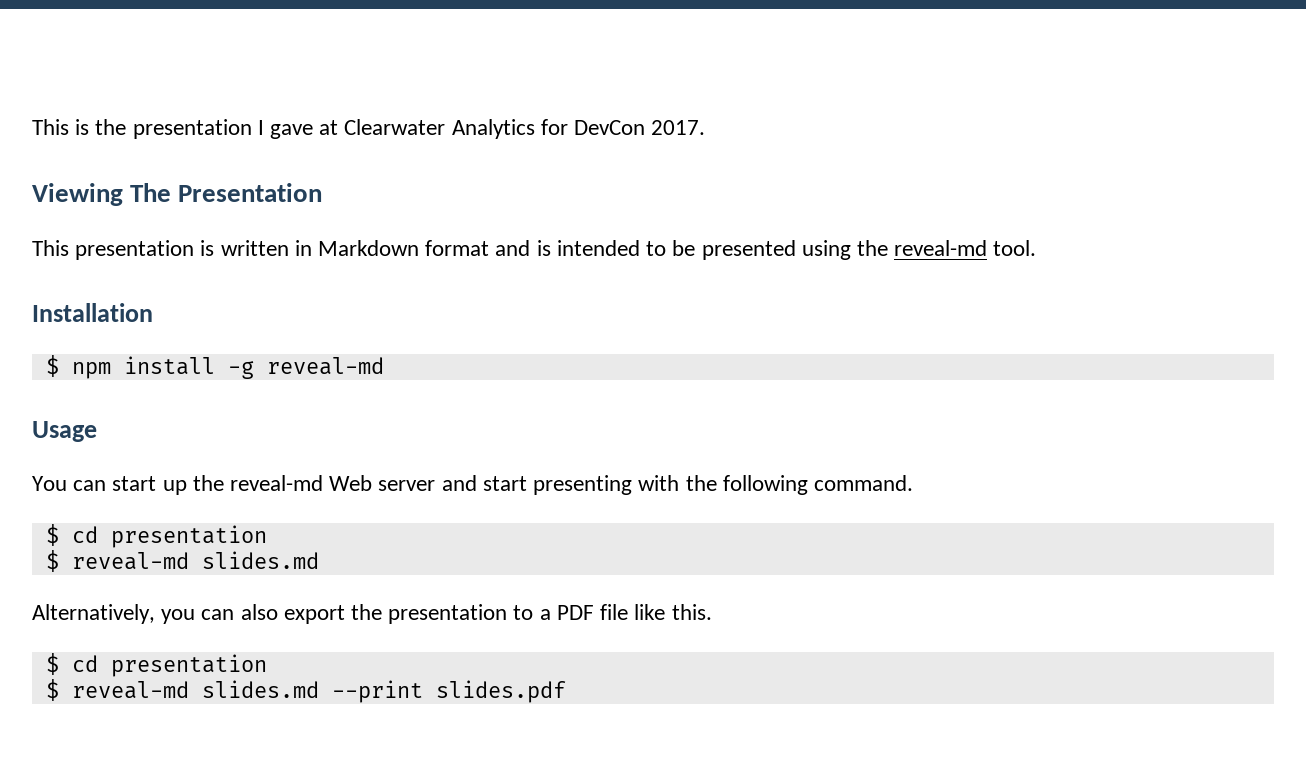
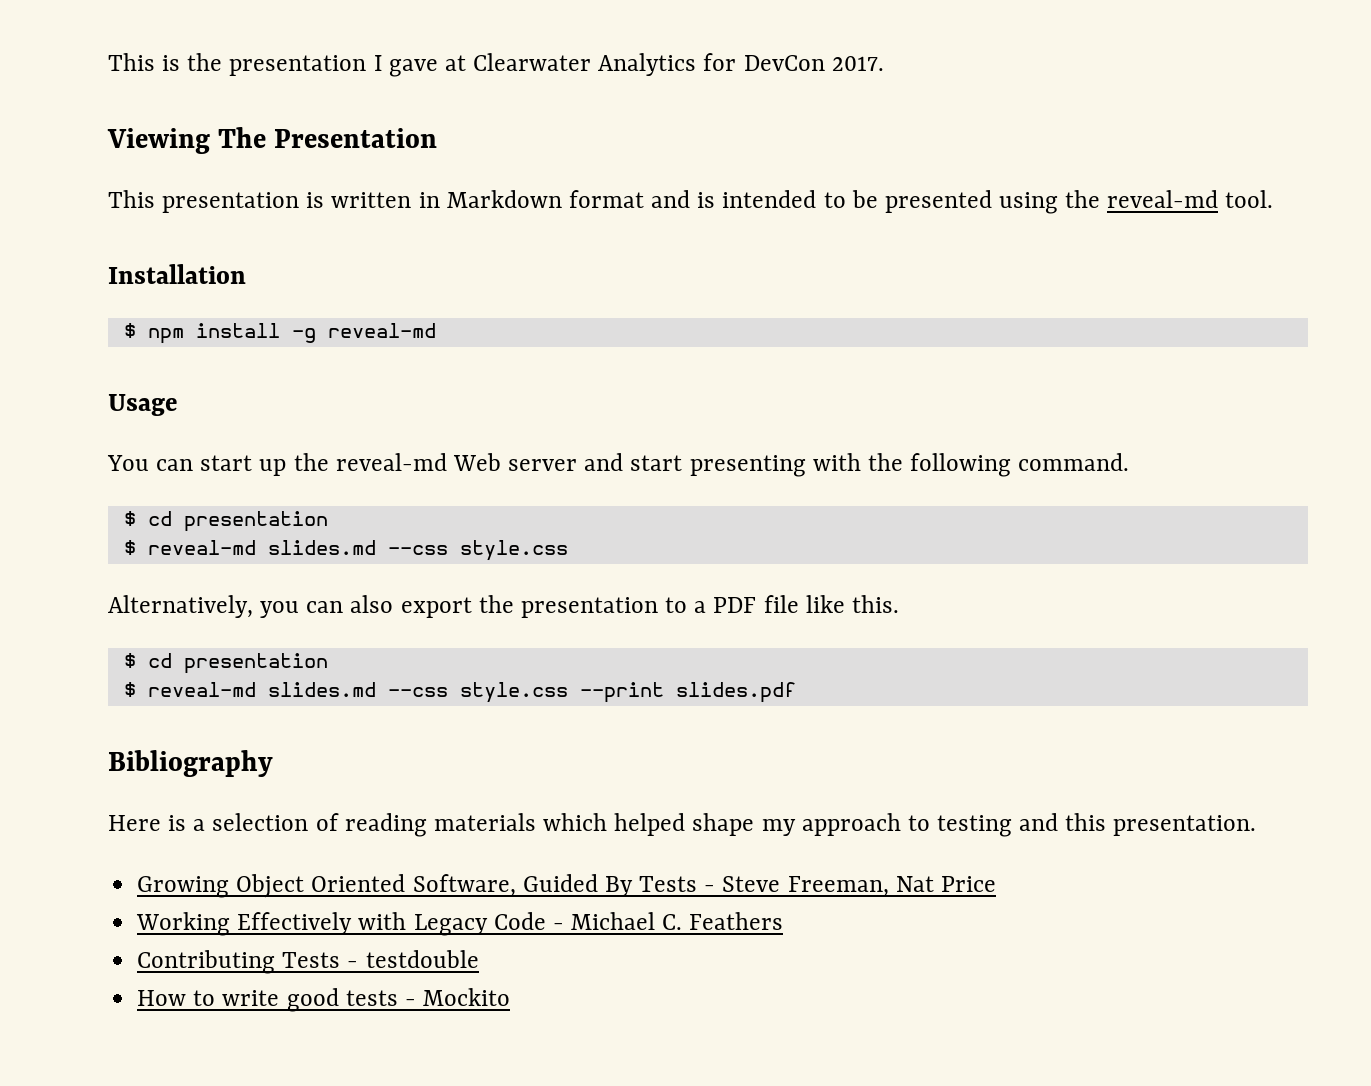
  You can start up the reveal-md Web server and start presenting with the following command.
  $ cd presentation
- $ reveal-md slides.md
+ $ reveal-md slides.md --css style.css
- $ reveal-md slides.md --print slides.pdf
+ $ reveal-md slides.md --css style.css --print slides.pdf
+ Bibliography
+ Here is a selection of reading materials which helped shape my approach to testing and this presentation.
+ Growing Object Oriented Software, Guided By Tests - Steve Freeman, Nat Price
+ Working Effectively with Legacy Code - Michael C. Feathers
+ Contributing Tests - testdouble
+ How to write good tests - Mockito

